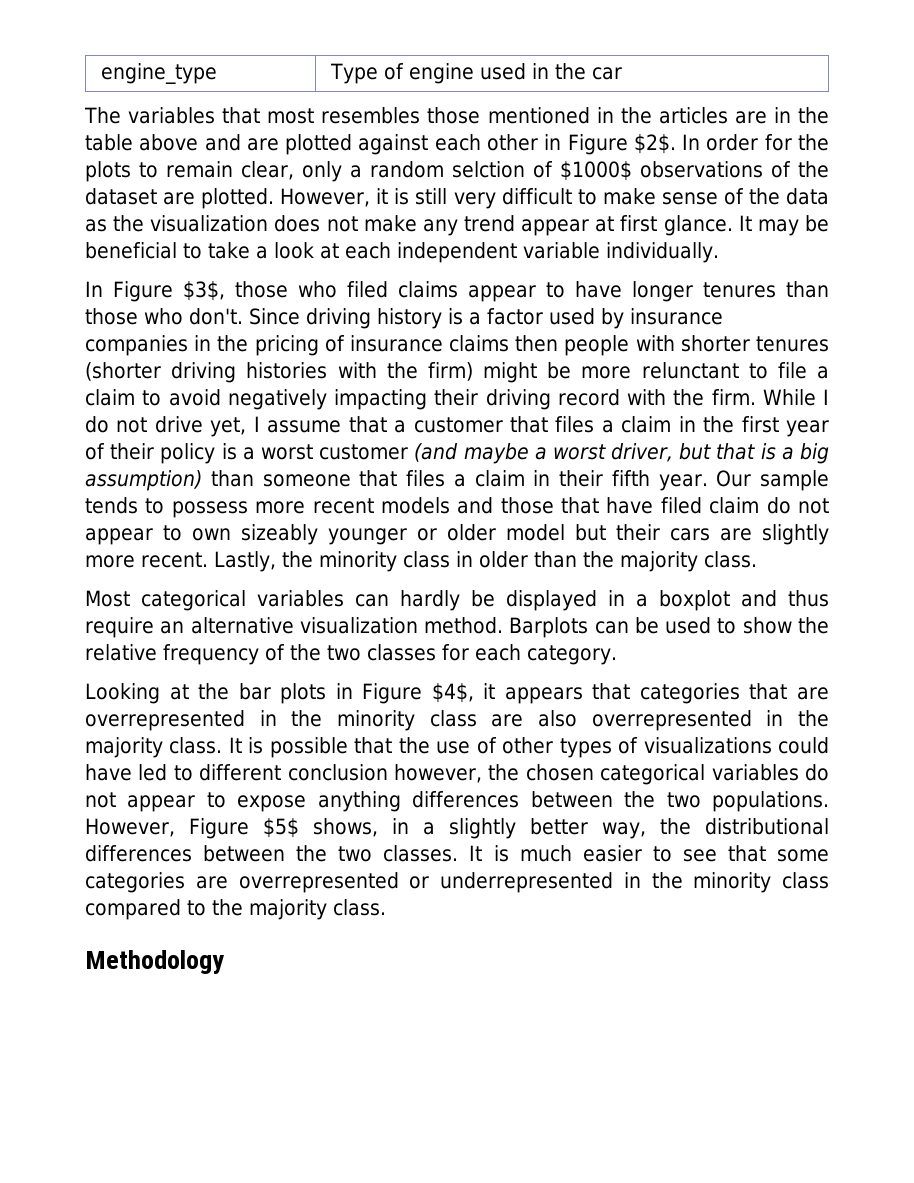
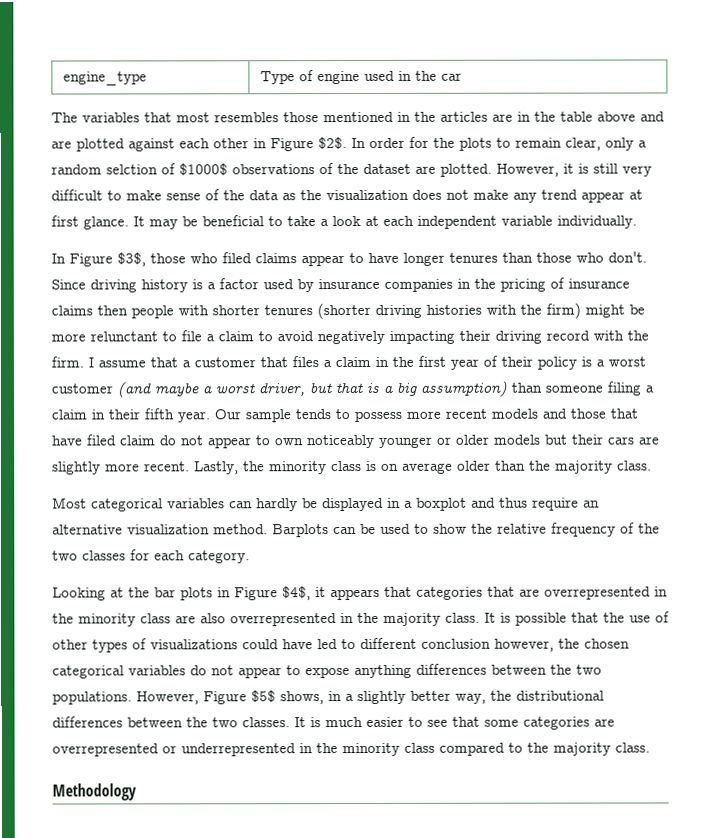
- While I do not drive yet, I assume that a customer that files a claim in the first year of their policy is a worst customer (and maybe a worst driver, but that is a big assumption) than someone that files a claim in their fifth year.
+ I assume that a customer that files a claim in the first year of their policy is a worst customer (and maybe a worst driver, but that is a big assumption) than someone filing a claim in their fifth year.
- Our sample tends to possess more recent models and those that have filed claim do not appear to own sizeably younger or older model but their cars are slightly more recent.
+ Our sample tends to possess more recent models and those that have filed claim do not appear to own noticeably younger or older models but their cars are slightly more recent.
- Lastly, the minority class in older than the majority class.
+ Lastly, the minority class is on average older than the majority class.

